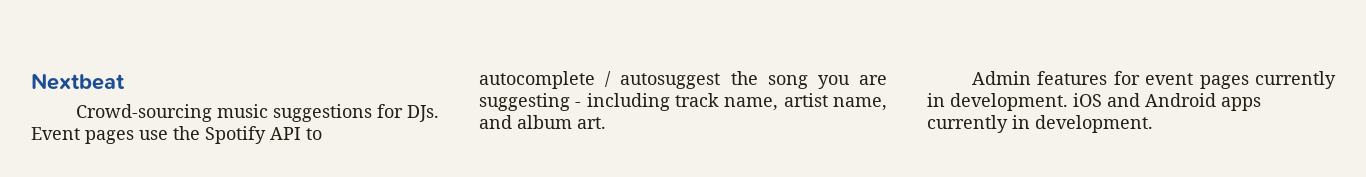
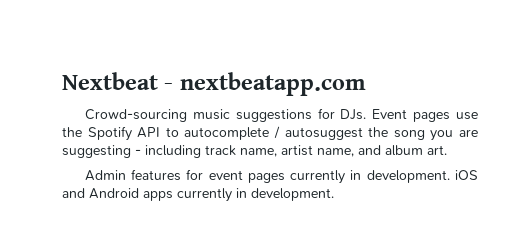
- Nextbeat
+ Nextbeat - nextbeatapp.com

